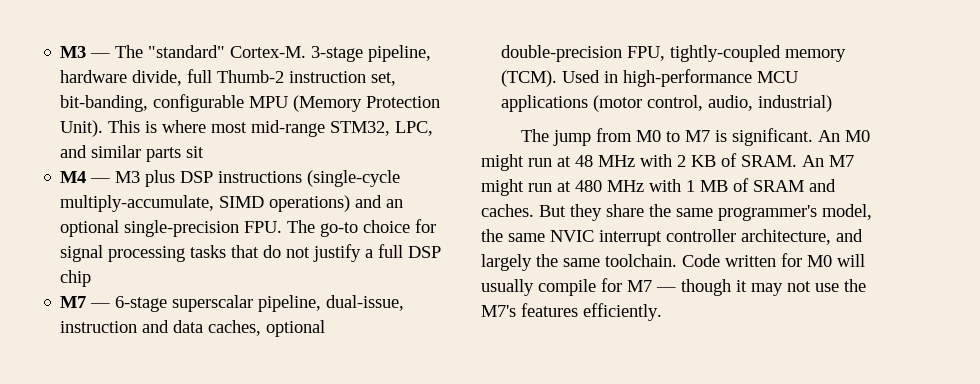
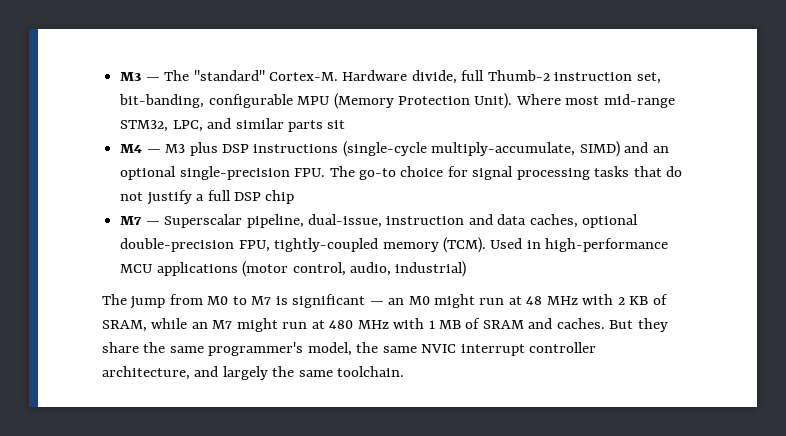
- 3-stage pipeline, hardware divide, full Thumb-2 instruction set, bit-banding, configurable MPU (Memory Protection Unit).
+ Hardware divide, full Thumb-2 instruction set, bit-banding, configurable MPU (Memory Protection Unit).
- This is where most mid-range STM32, LPC, and similar parts sit
+ Where most mid-range STM32, LPC, and similar parts sit
- M4 — M3 plus DSP instructions (single-cycle multiply-accumulate, SIMD operations) and an optional single-precision FPU. The go-to choice for signal processing tasks that do not justify a full DSP chip
+ M4 — M3 plus DSP instructions (single-cycle multiply-accumulate, SIMD) and an optional single-precision FPU. The go-to choice for signal processing tasks that do not justify a full DSP chip
- M7 — 6-stage superscalar pipeline, dual-issue, instruction and data caches, optional double-precision FPU, tightly-coupled memory (TCM).
+ M7 — Superscalar pipeline, dual-issue, instruction and data caches, optional double-precision FPU, tightly-coupled memory (TCM).
- The jump from M0 to M7 is significant. An M0 might run at 48 MHz with 2 KB of SRAM. An M7 might run at 480 MHz with 1 MB of SRAM and caches.
+ The jump from M0 to M7 is significant — an M0 might run at 48 MHz with 2 KB of SRAM, while an M7 might run at 480 MHz with 1 MB of SRAM and caches.
- Code written for M0 will usually compile for M7 — though it may not use the M7's features efficiently.

